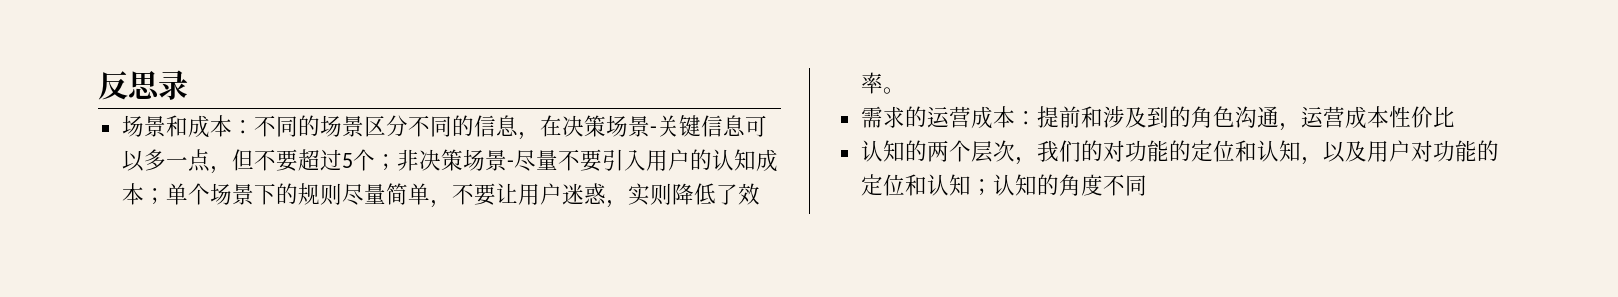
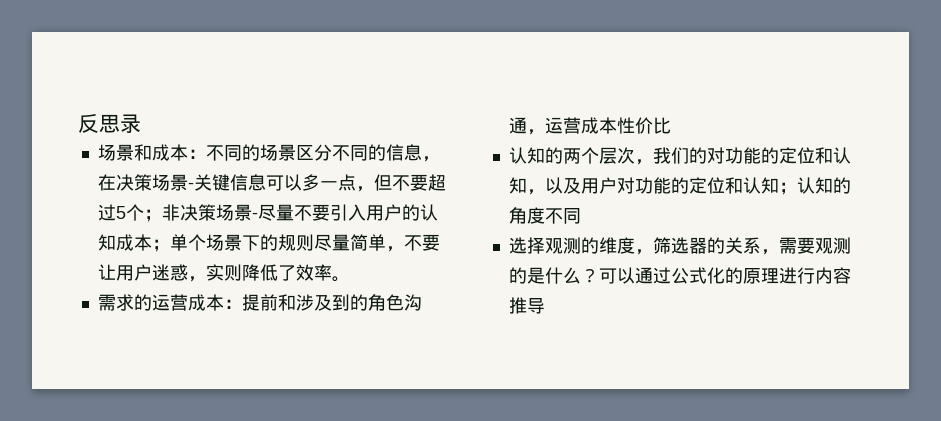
+ 选择观测的维度，筛选器的关系，需要观测的是什么？可以通过公式化的原理进行内容推导

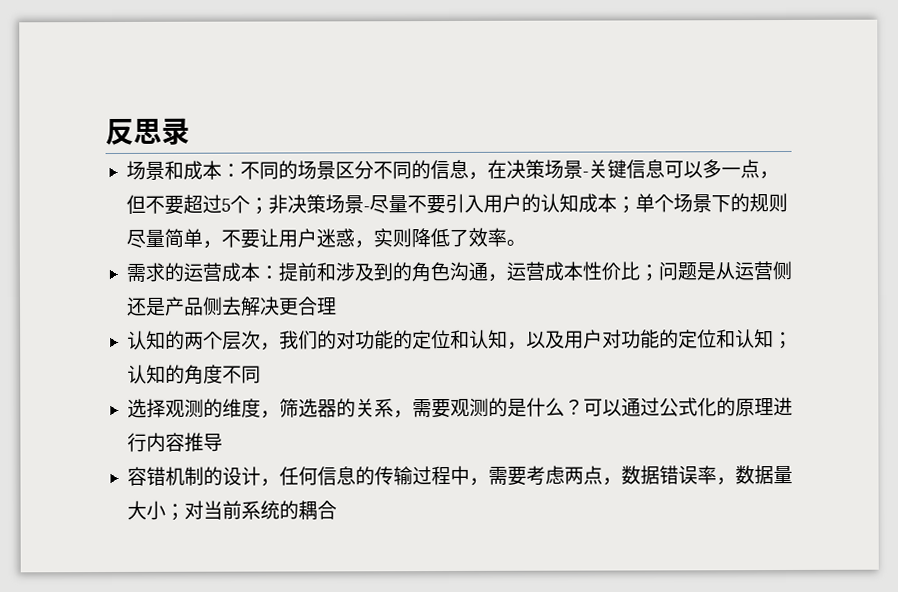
- 需求的运营成本：提前和涉及到的角色沟通，运营成本性价比
+ 需求的运营成本：提前和涉及到的角色沟通，运营成本性价比；问题是从运营侧还是产品侧去解决更合理
+ 容错机制的设计，任何信息的传输过程中，需要考虑两点，数据错误率，数据量大小；对当前系统的耦合

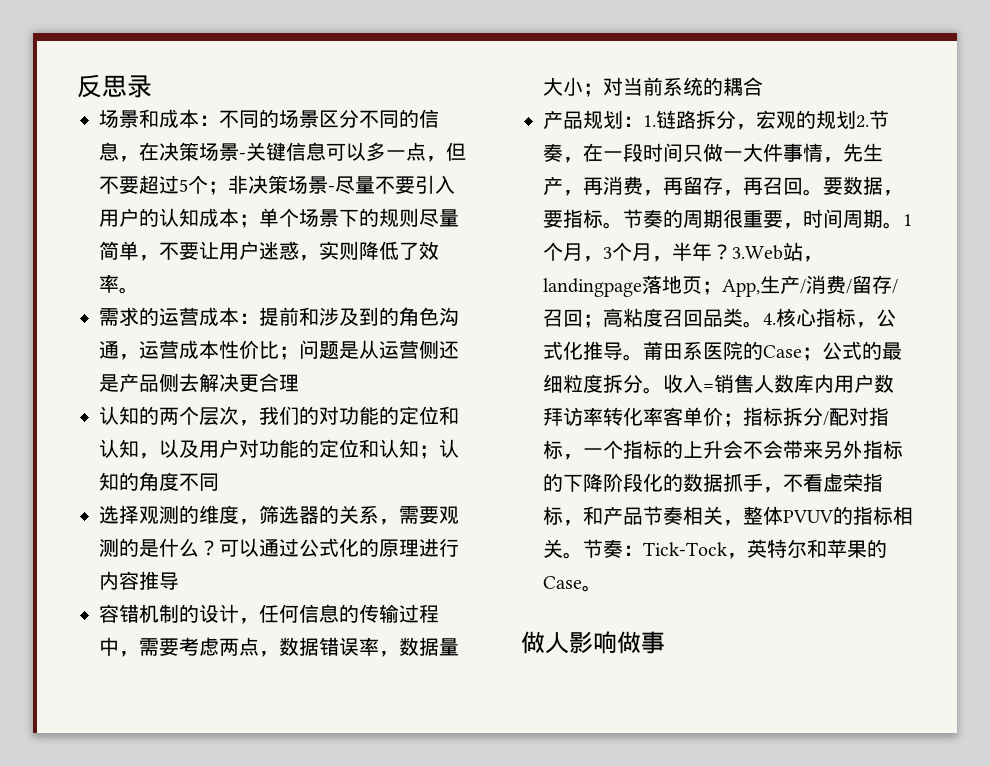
+ 产品规划：1.链路拆分，宏观的规划2.节奏，在一段时间只做一大件事情，先生产，再消费，再留存，再召回。要数据，要指标。节奏的周期很重要，时间周期。1个月，3个月，半年？3.Web站，landingpage落地页；App,生产/消费/留存/召回；高粘度召回品类。4.核心指标，公式化推导。莆田系医院的Case；公式的最细粒度拆分。收入=销售人数库内用户数拜访率转化率客单价；指标拆分/配对指标，一个指标的上升会不会带来另外指标的下降阶段化的数据抓手，不看虚荣指标，和产品节奏相关，整体PVUV的指标相关。节奏：Tick-Tock，英特尔和苹果的Case。
+ 做人影响做事

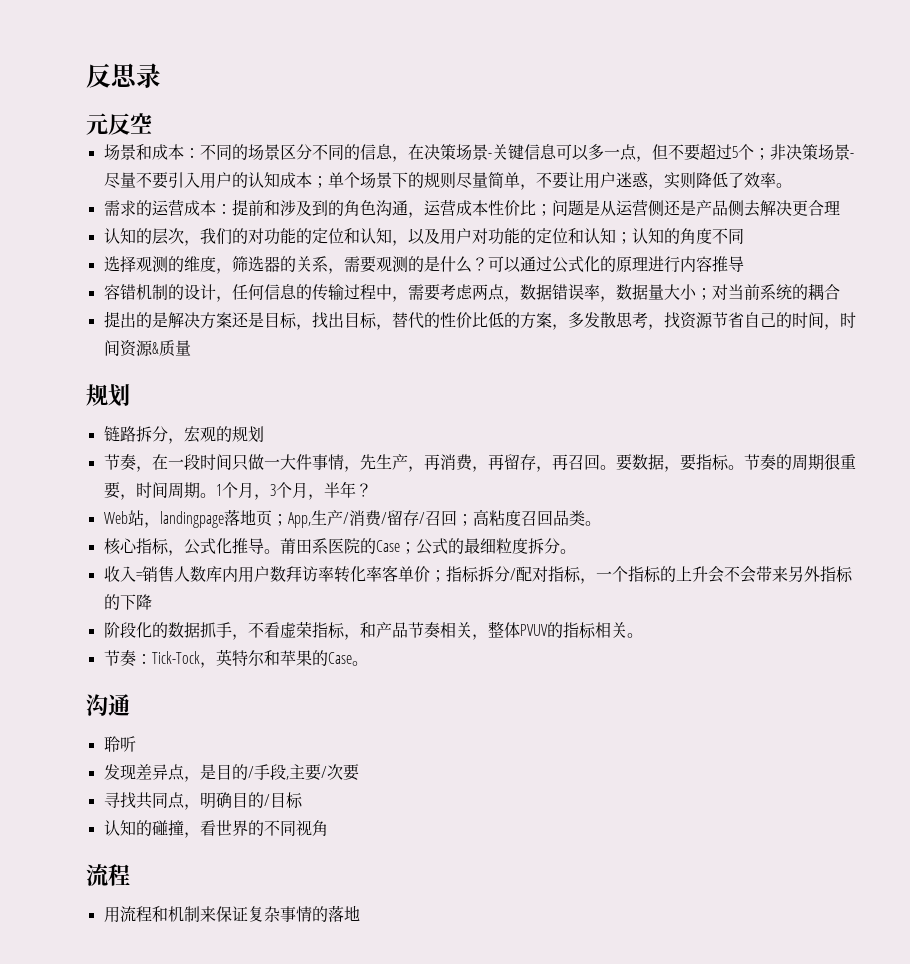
+ 元反空
- 认知的两个层次，我们的对功能的定位和认知，以及用户对功能的定位和认知；认知的角度不同
+ 认知的层次，我们的对功能的定位和认知，以及用户对功能的定位和认知；认知的角度不同
- 产品规划：1.链路拆分，宏观的规划2.节奏，在一段时间只做一大件事情，先生产，再消费，再留存，再召回。
+ 提出的是解决方案还是目标，找出目标，替代的性价比低的方案，多发散思考，找资源节省自己的时间，时间资源&质量
+ 规划
+ 链路拆分，宏观的规划
+ 节奏，在一段时间只做一大件事情，先生产，再消费，再留存，再召回。
- 1个月，3个月，半年？3.Web站，landingpage落地页；App,生产/消费/留存/召回；高粘度召回品类。4.核心指标，公式化推导。
+ 1个月，3个月，半年？
+ Web站，landingpage落地页；App,生产/消费/留存/召回；高粘度召回品类。
+ 核心指标，公式化推导。
- 公式的最细粒度拆分。收入=销售人数库内用户数拜访率转化率客单价；
+ 公式的最细粒度拆分。
+ 收入=销售人数库内用户数拜访率转化率客单价；
- 指标拆分/配对指标，一个指标的上升会不会带来另外指标的下降阶段化的数据抓手，不看虚荣指标，和产品节奏相关，整体PVUV的指标相关。节奏：
+ 指标拆分/配对指标，一个指标的上升会不会带来另外指标的下降
+ 阶段化的数据抓手，不看虚荣指标，和产品节奏相关，整体PVUV的指标相关。
+ 节奏：
  Tick-Tock，英特尔和苹果的Case。
- 做人影响做事
+ 沟通
+ 聆听
+ 发现差异点，是目的/手段,主要/次要
+ 寻找共同点，明确目的/目标
+ 认知的碰撞，看世界的不同视角
+ 流程
+ 用流程和机制来保证复杂事情的落地

